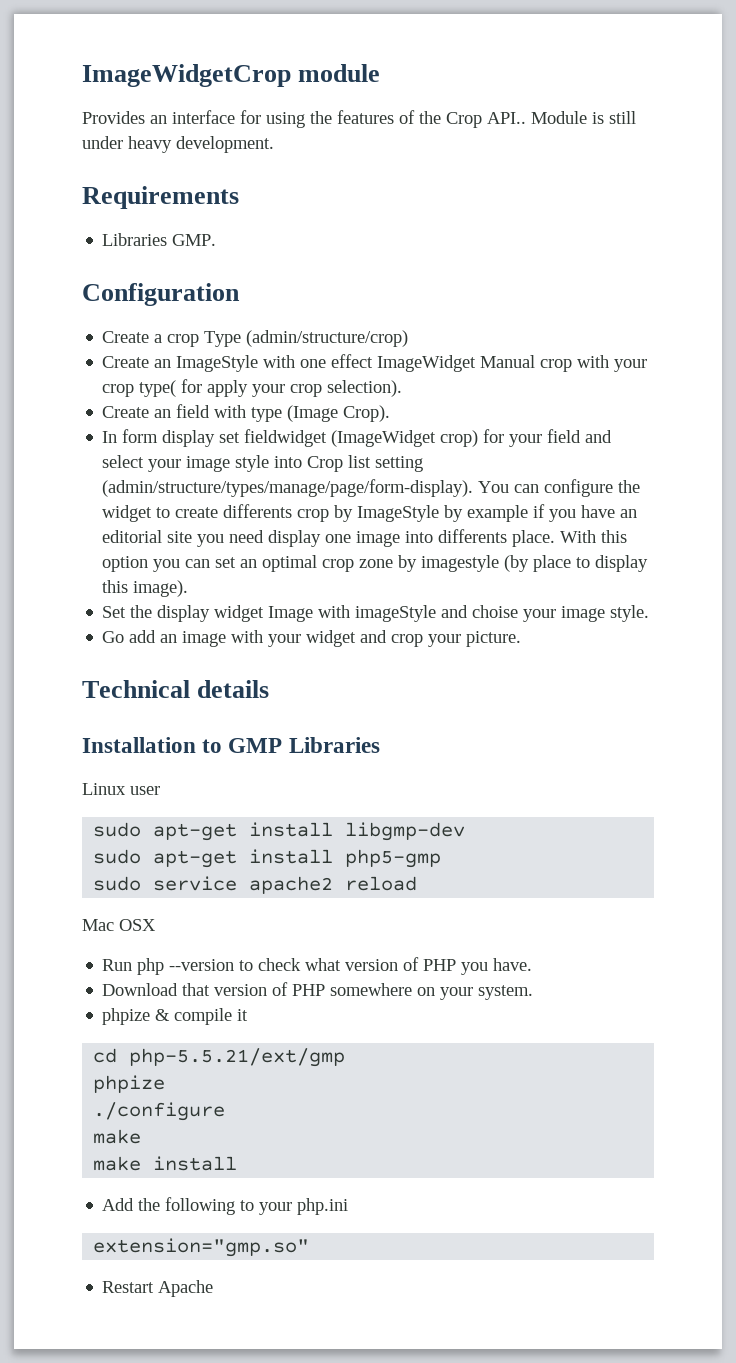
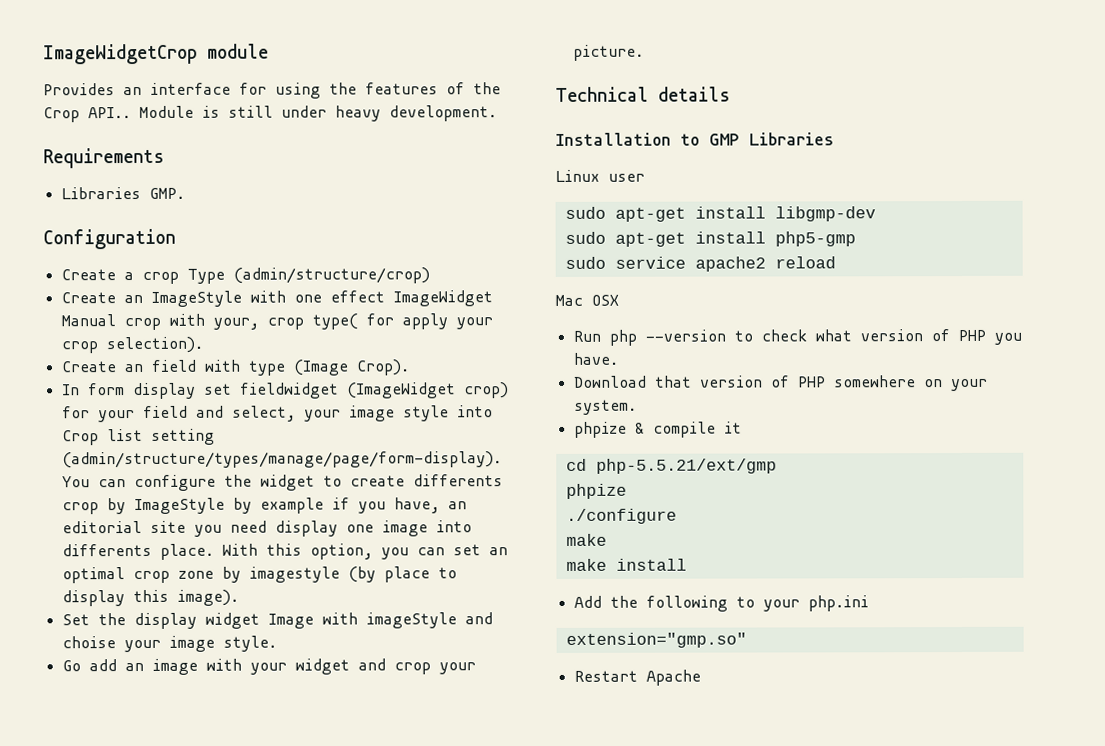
- Create an ImageStyle with one effect ImageWidget Manual crop with your crop type( for apply your crop selection).
+ Create an ImageStyle with one effect ImageWidget Manual crop with your, crop type( for apply your crop selection).
- In form display set fieldwidget (ImageWidget crop) for your field and select your image style into Crop list setting (admin/structure/types/manage/page/form-display).
+ In form display set fieldwidget (ImageWidget crop) for your field and select, your image style into Crop list setting (admin/structure/types/manage/page/form-display).
- You can configure the widget to create differents crop by ImageStyle by example if you have an editorial site you need display one image into differents place.
+ You can configure the widget to create differents crop by ImageStyle by example if you have, an editorial site you need display one image into differents place.
- With this option you can set an optimal crop zone by imagestyle (by place to display this image).
+ With this option, you can set an optimal crop zone by imagestyle (by place to display this image).

